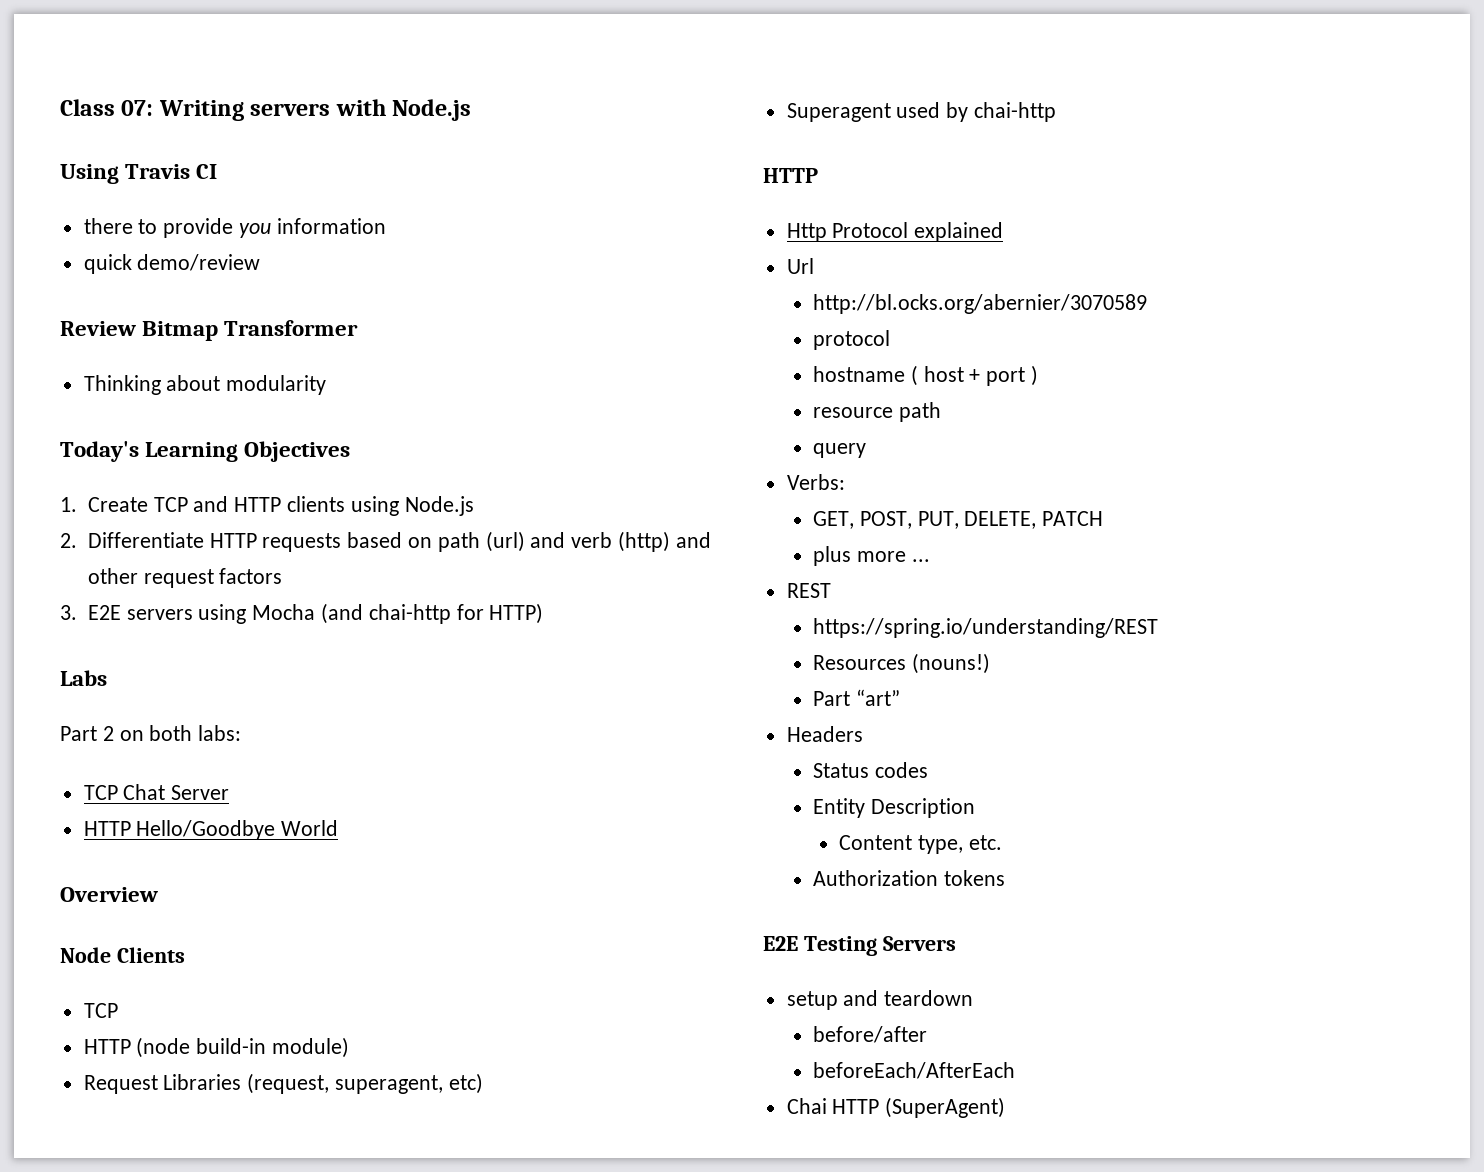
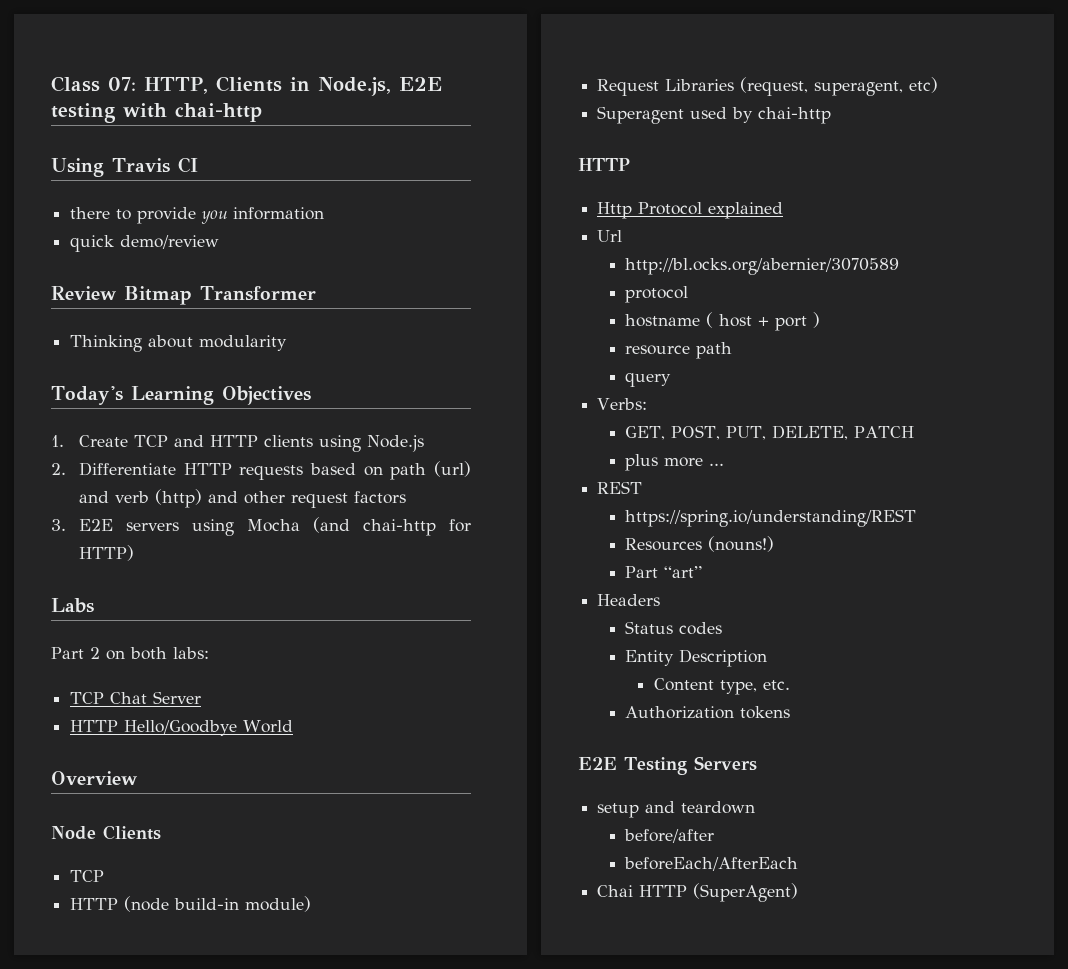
- Class 07: Writing servers with Node.js
+ Class 07: HTTP, Clients in Node.js, E2E testing with chai-http

